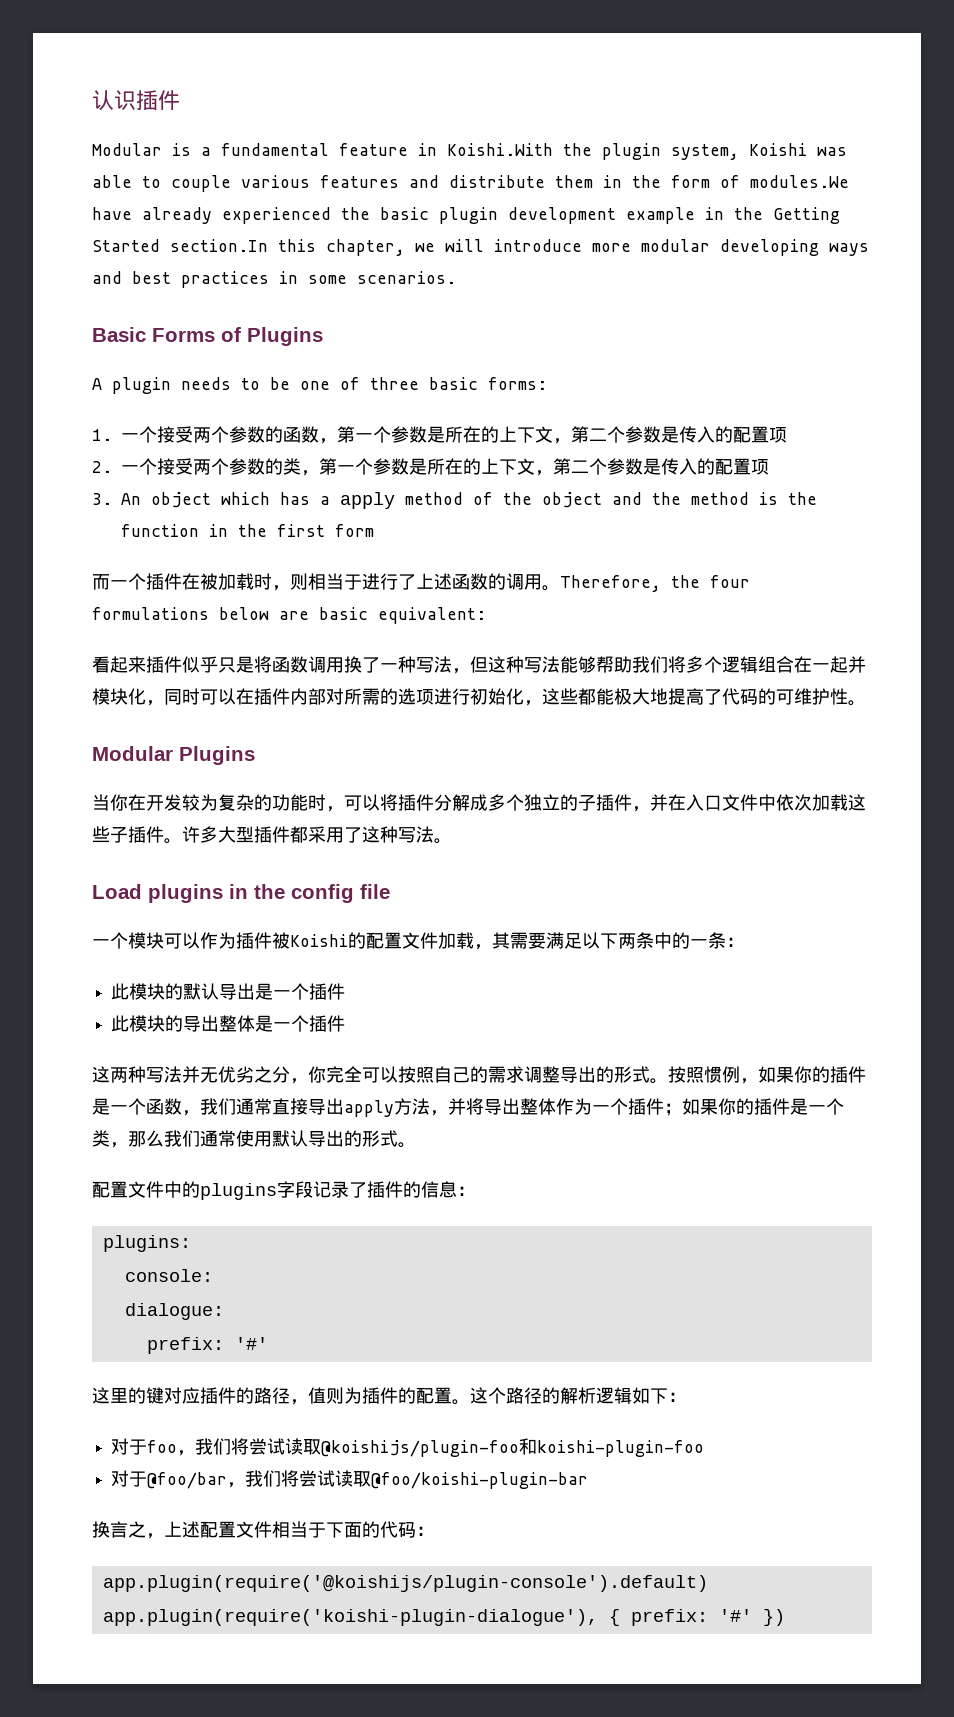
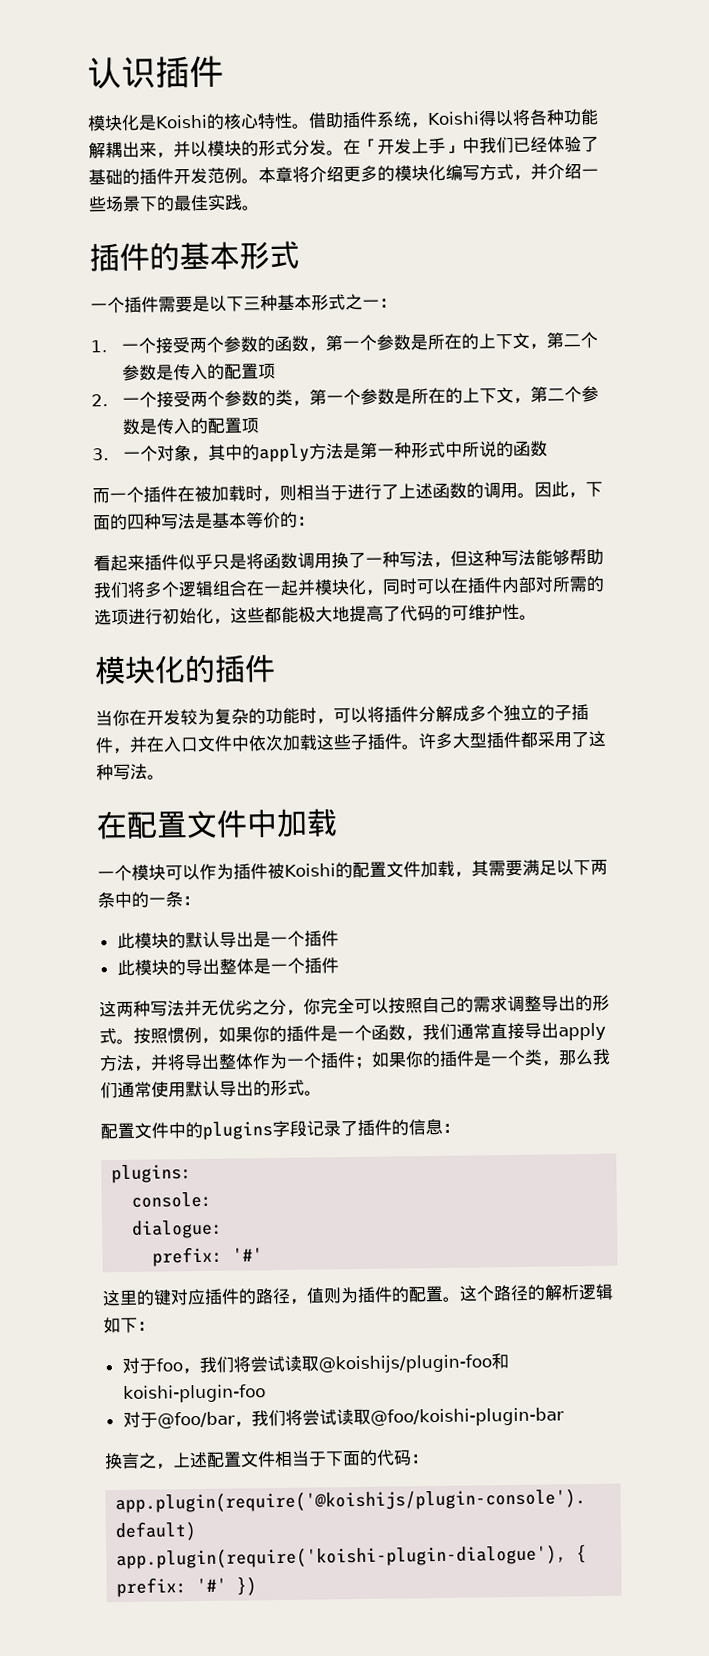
- Modular is a fundamental feature in Koishi.With the plugin system, Koishi was able to couple various features and distribute them in the form of modules.We have already experienced the basic plugin development example in the Getting Started section.In this chapter, we will introduce more modular developing ways and best practices in some scenarios.
- Basic Forms of Plugins
- A plugin needs to be one of three basic forms:
+ 模块化是Koishi的核心特性。借助插件系统，Koishi得以将各种功能解耦出来，并以模块的形式分发。在「开发上手」中我们已经体验了基础的插件开发范例。本章将介绍更多的模块化编写方式，并介绍一些场景下的最佳实践。
+ 插件的基本形式
+ 一个插件需要是以下三种基本形式之一：
- 3. An object which has a apply method of the object and the method is the function in the first form
+ 3.一个对象，其中的apply方法是第一种形式中所说的函数
- Therefore, the four formulations below are basic equivalent:
+ 因此，下面的四种写法是基本等价的：
- Modular Plugins
+ 模块化的插件
- Load plugins in the config file
+ 在配置文件中加载

